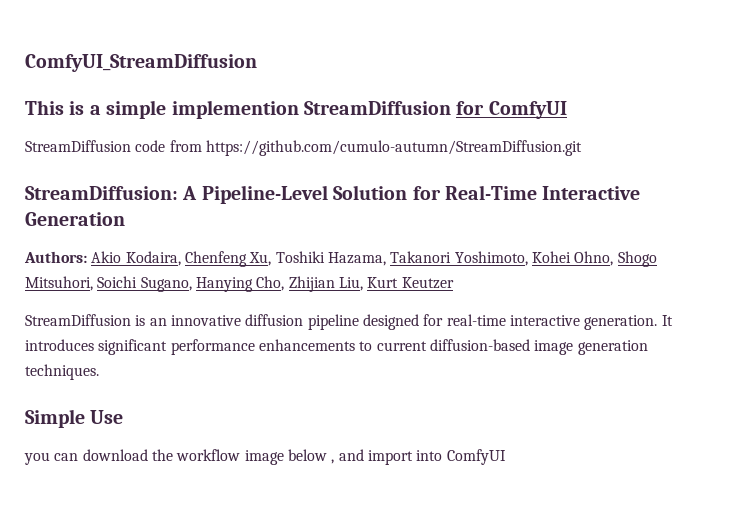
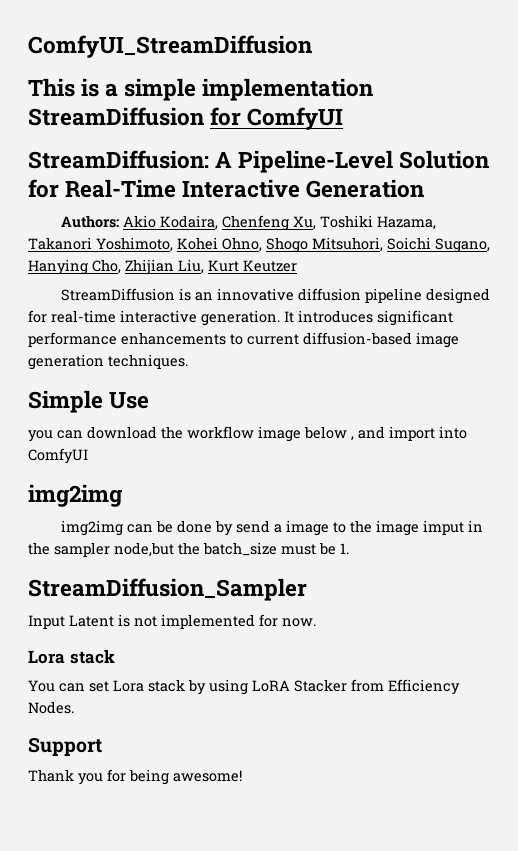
- This is a simple implemention StreamDiffusion for ComfyUI
+ This is a simple implementation StreamDiffusion for ComfyUI
- StreamDiffusion code from https://github.com/cumulo-autumn/StreamDiffusion.git
  you can download the workflow image below , and import into ComfyUI
+ img2img
+ img2img can be done by send a image to the image imput in the sampler node,but the batch_size must be 1.
+ StreamDiffusion_Sampler
+ Input Latent is not implemented for now.
+ Lora stack
+ You can set Lora stack by using LoRA Stacker from Efficiency Nodes.
+ Support
+ Thank you for being awesome!

